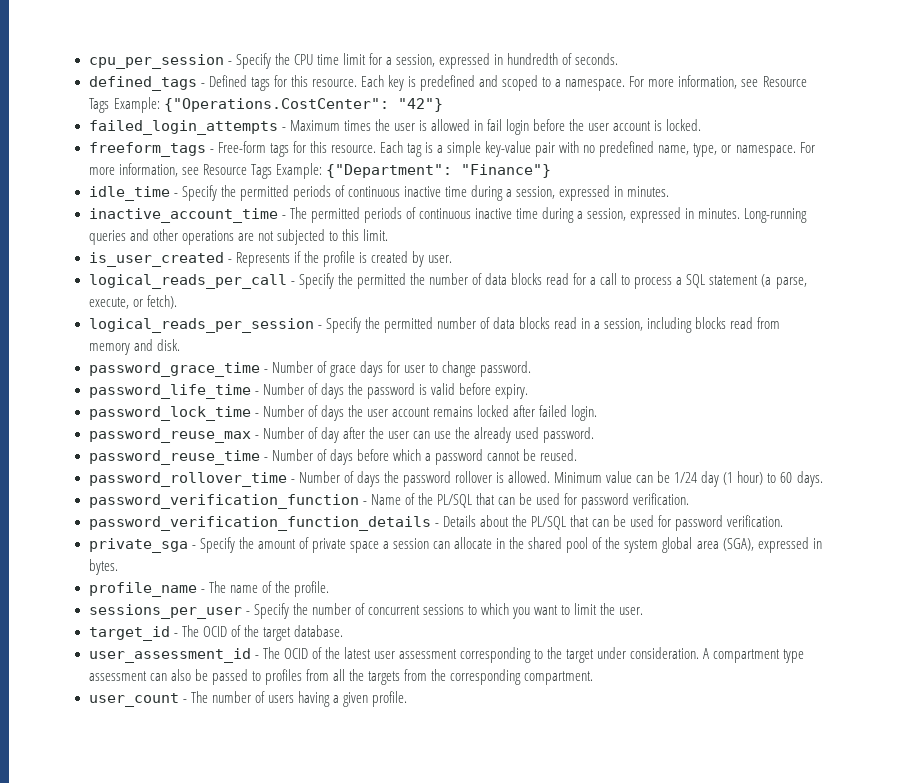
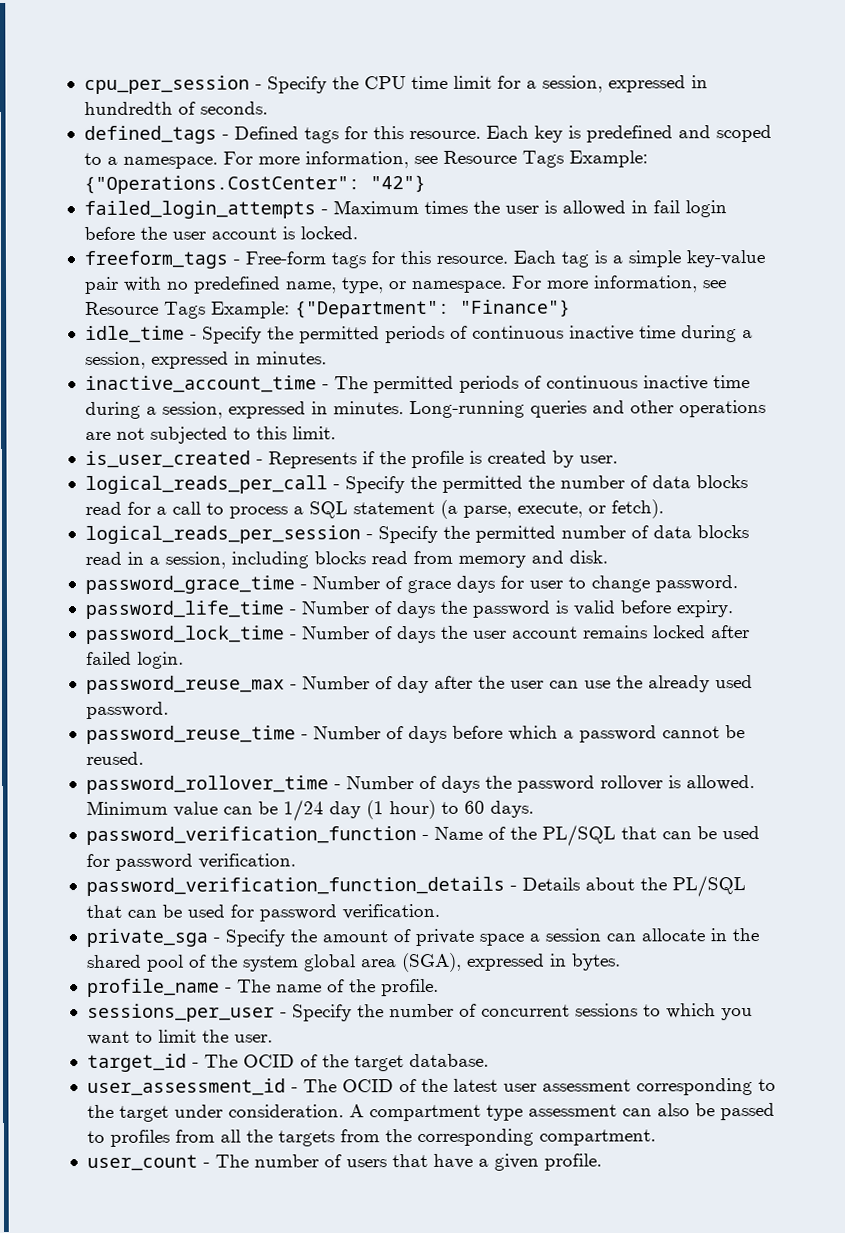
- user_count - The number of users having a given profile.
+ user_count - The number of users that have a given profile.

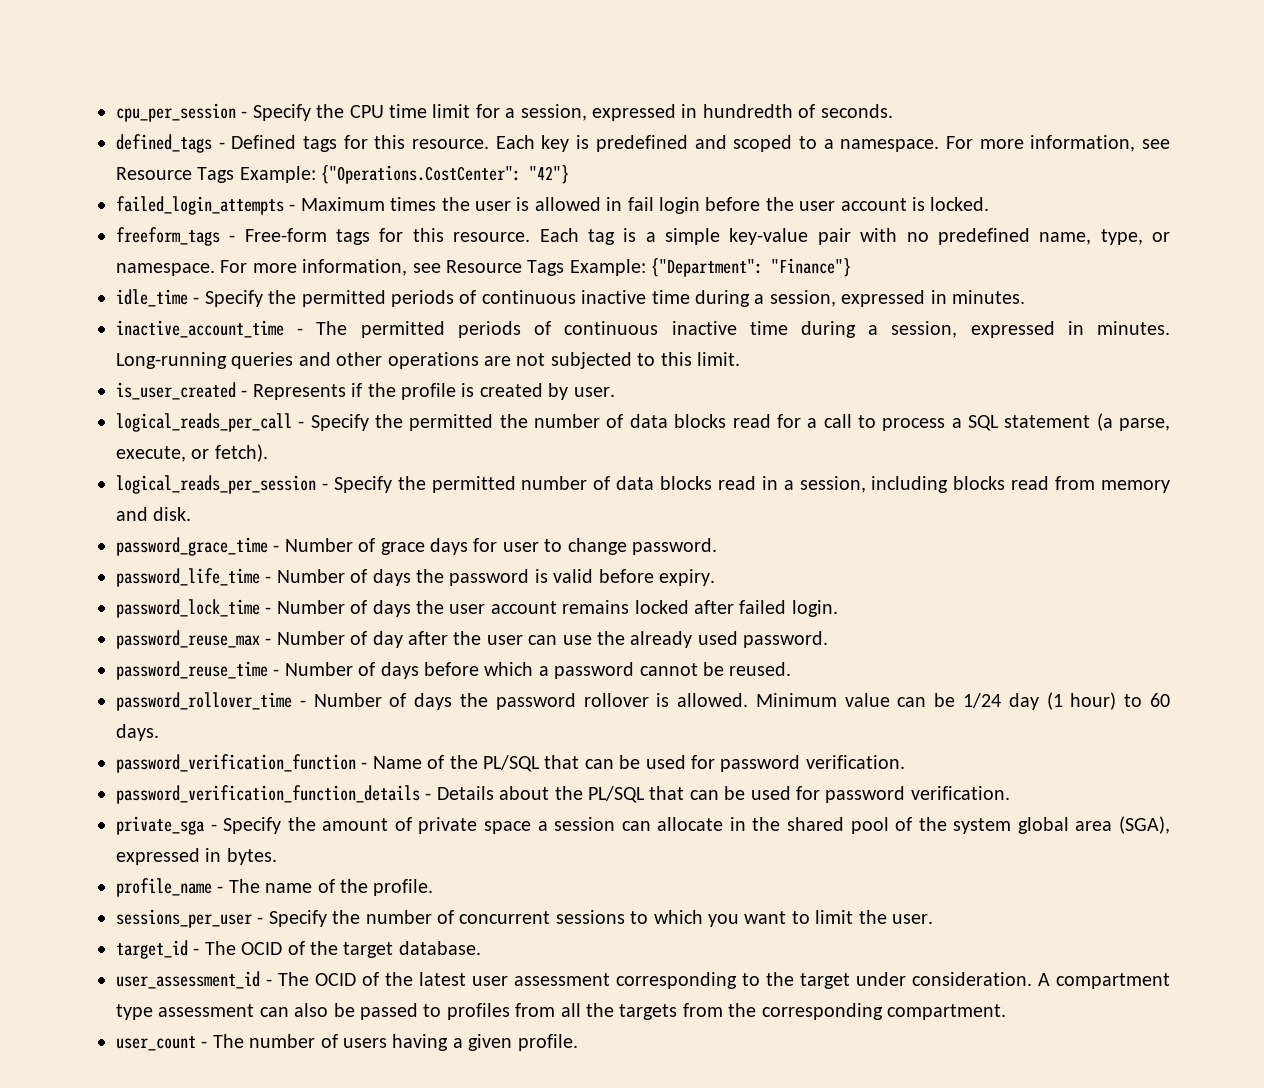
- user_count - The number of users that have a given profile.
+ user_count - The number of users having a given profile.

